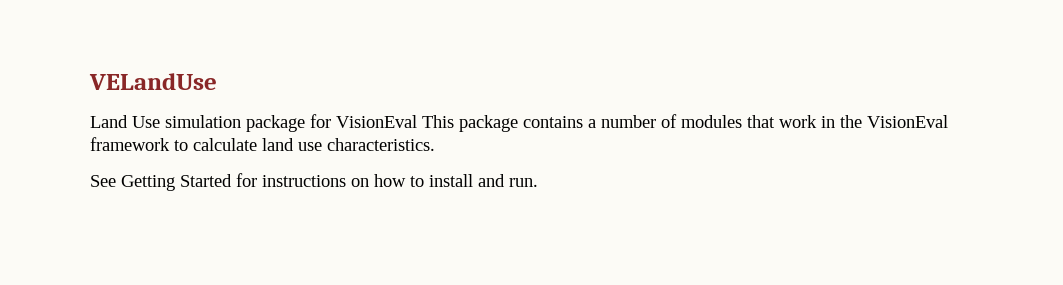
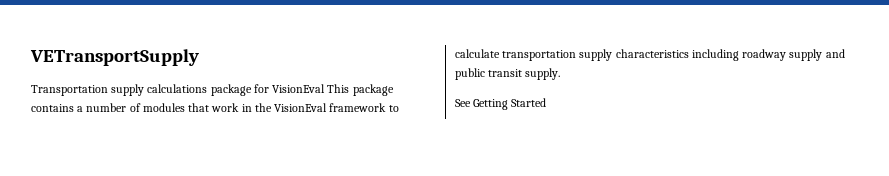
- VELandUse
- Land Use simulation package for VisionEval This package contains a number of modules that work in the VisionEval framework to calculate land use characteristics.
- See Getting Started for instructions on how to install and run.
+ VETransportSupply
+ Transportation supply calculations package for VisionEval This package contains a number of modules that work in the VisionEval framework to calculate transportation supply characteristics including roadway supply and public transit supply.
+ See Getting Started

